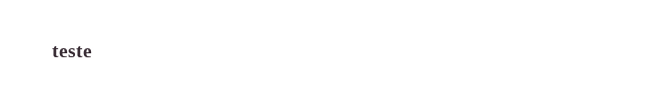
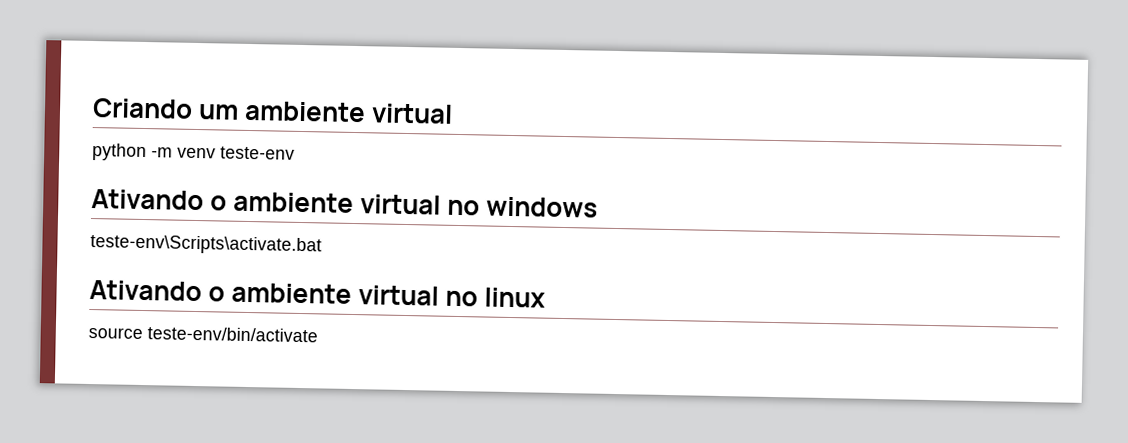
- teste
+ Criando um ambiente virtual
+ python -m venv teste-env
+ Ativando o ambiente virtual no windows
+ teste-env\Scripts\activate.bat
+ Ativando o ambiente virtual no linux
+ source teste-env/bin/activate

